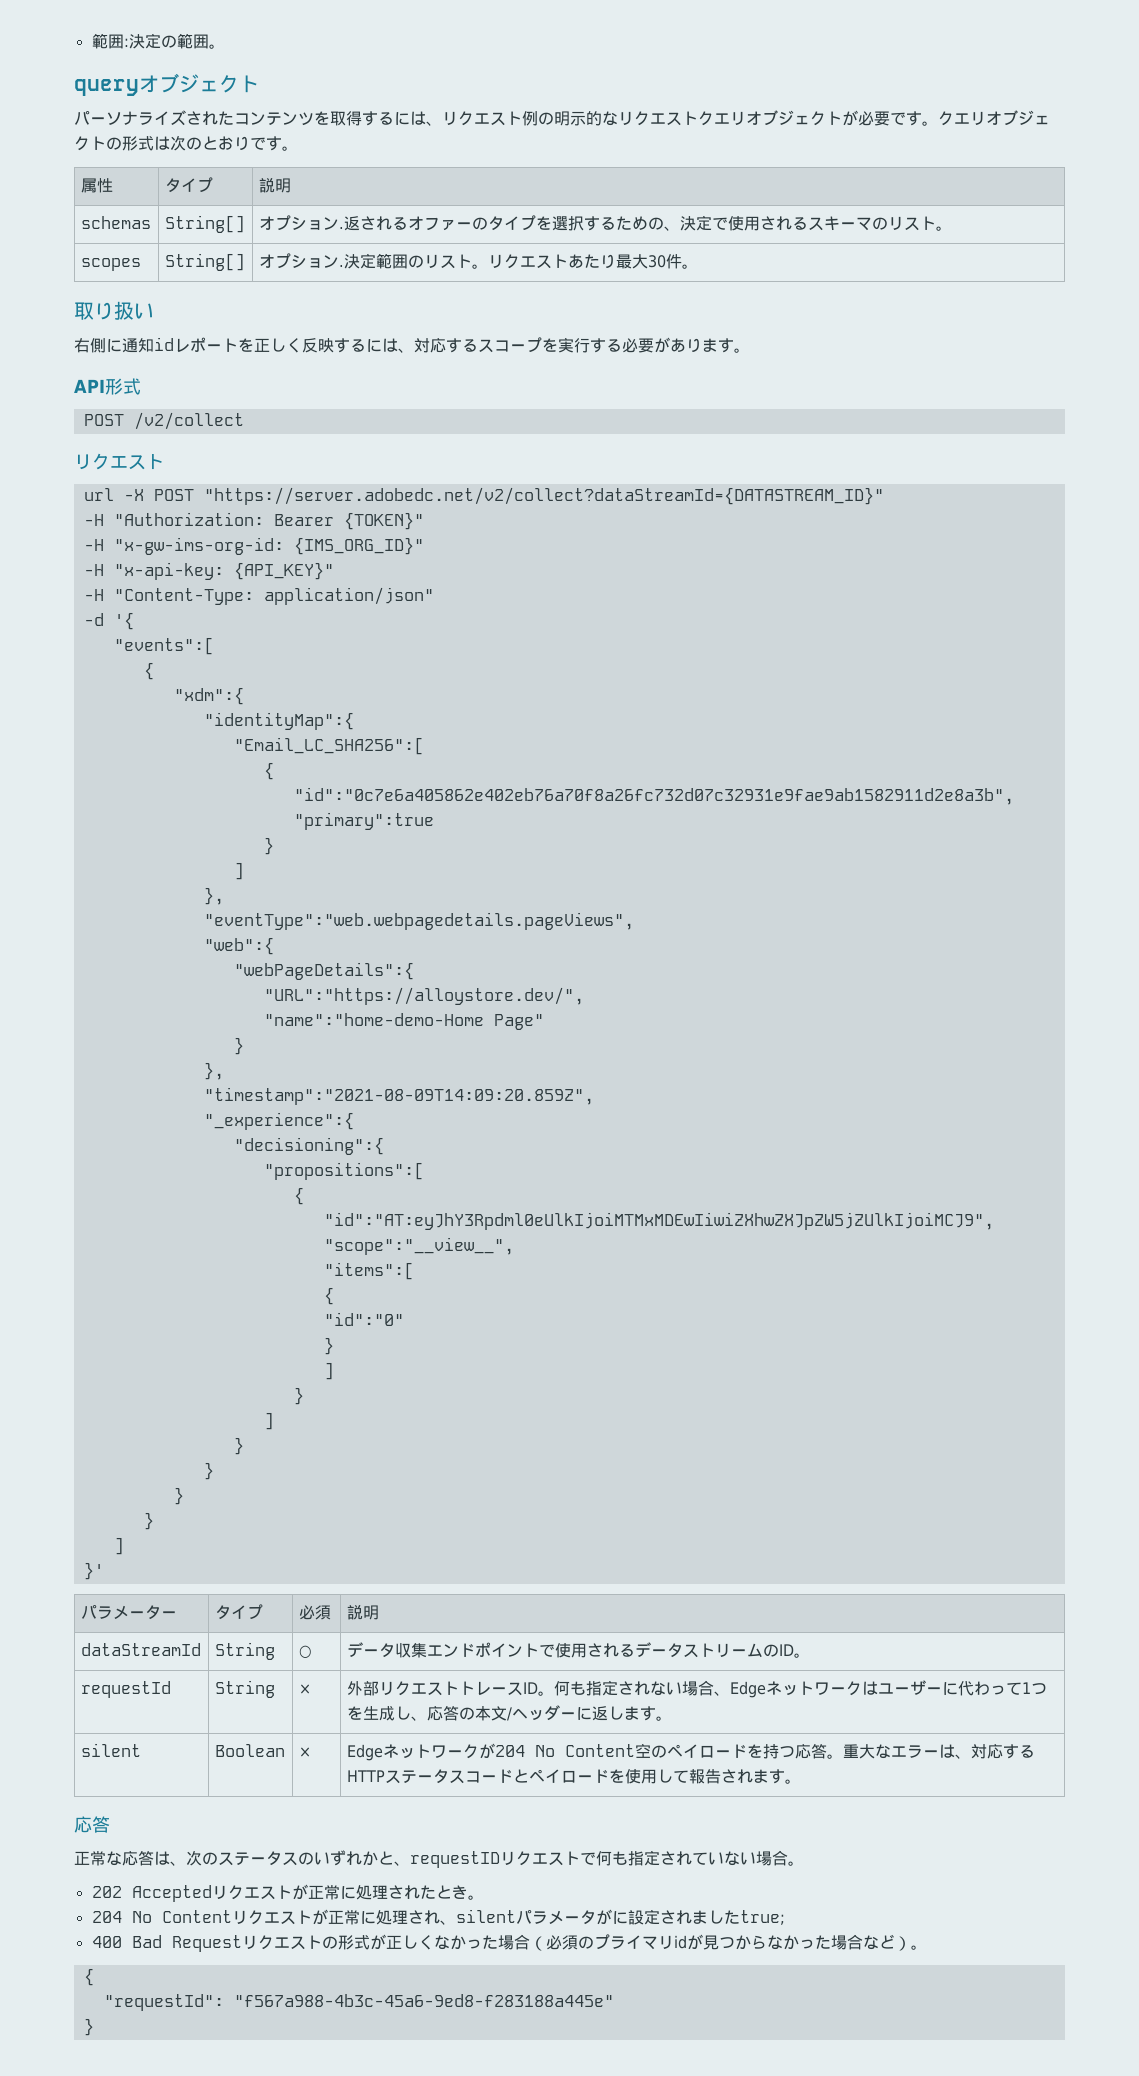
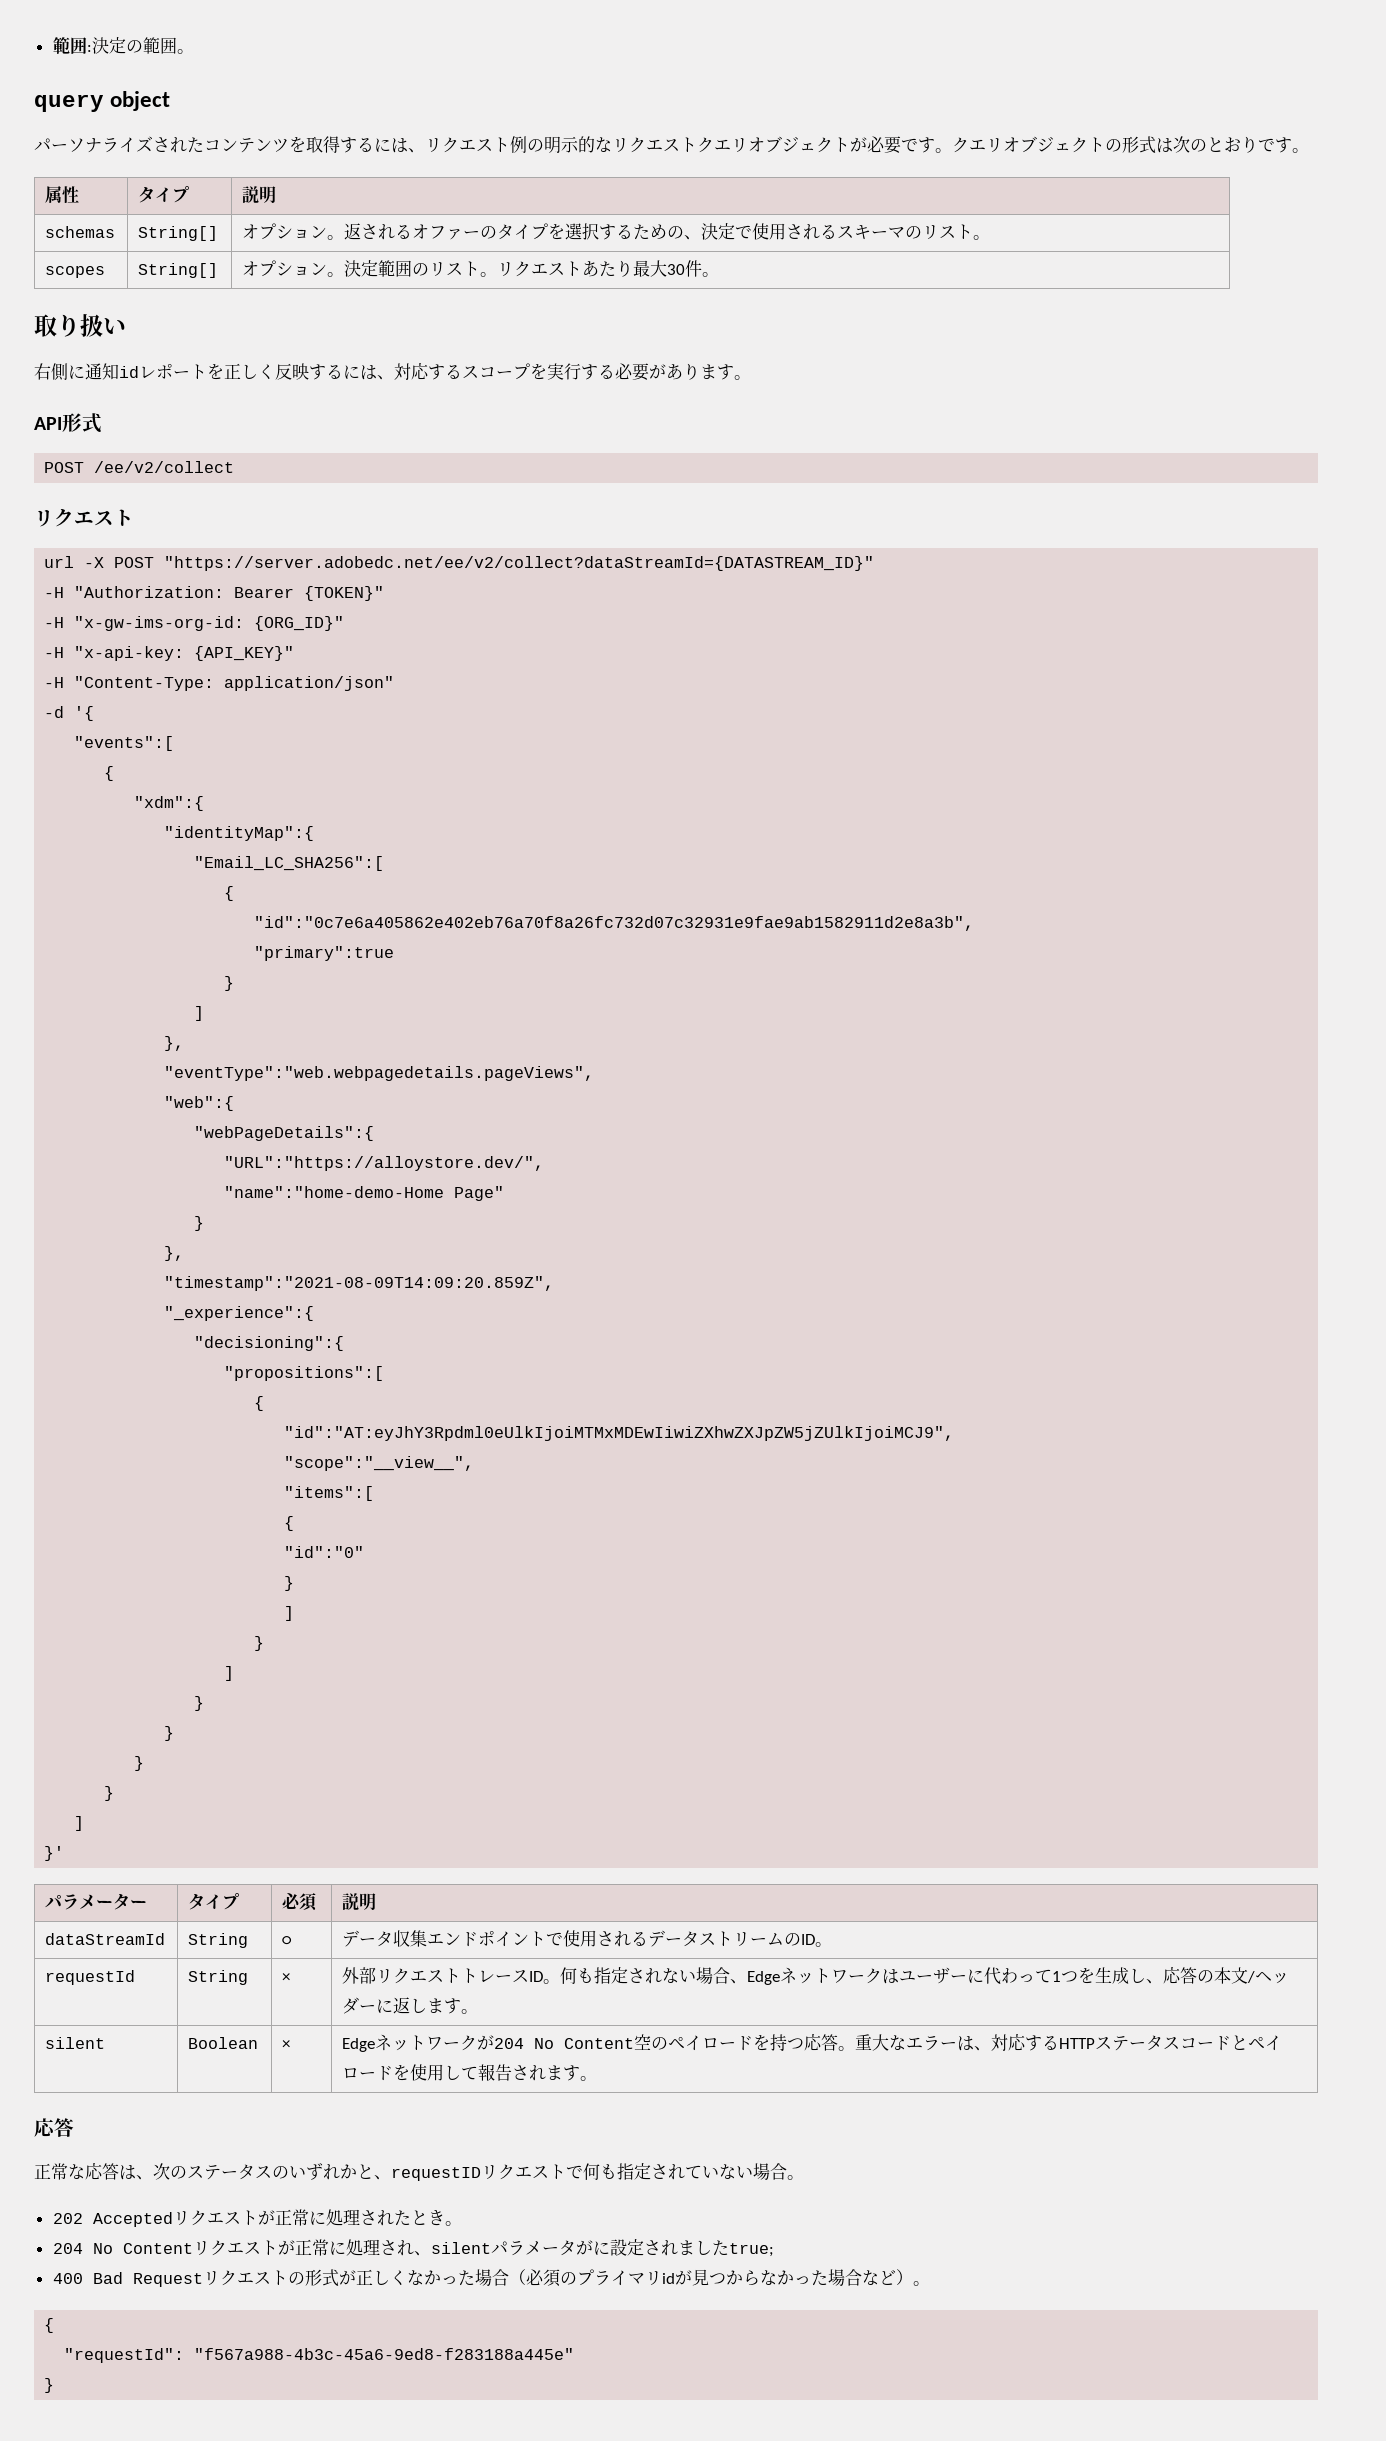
- queryオブジェクト
+ query object
- schemas | String[] | オプション.返されるオファーのタイプを選択するための、決定で使用されるスキーマのリスト。
+ schemas | String[] | オプション。返されるオファーのタイプを選択するための、決定で使用されるスキーマのリスト。
- scopes | String[] | オプション.決定範囲のリスト。リクエストあたり最大30件。
+ scopes | String[] | オプション。決定範囲のリスト。リクエストあたり最大30件。
- POST /v2/collect
+ POST /ee/v2/collect
- url -X POST "https://server.adobedc.net/v2/collect?dataStreamId={DATASTREAM_ID}"
+ url -X POST "https://server.adobedc.net/ee/v2/collect?dataStreamId={DATASTREAM_ID}"
- -H "x-gw-ims-org-id: {IMS_ORG_ID}"
+ -H "x-gw-ims-org-id: {ORG_ID}"

